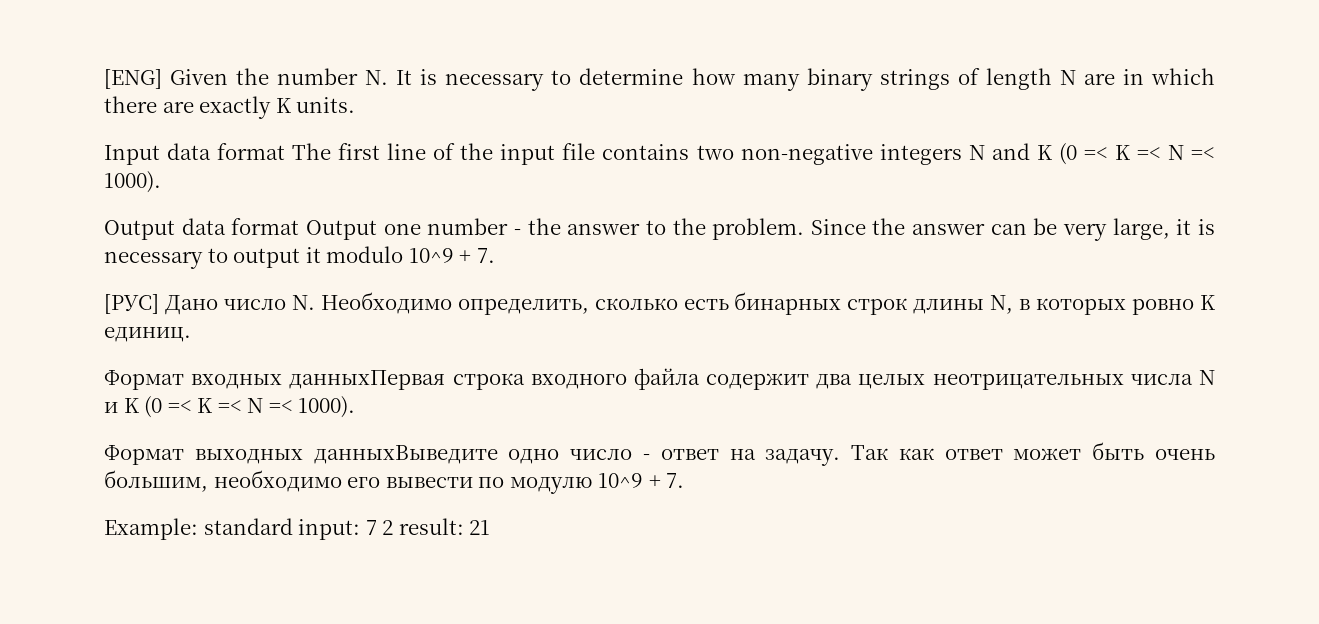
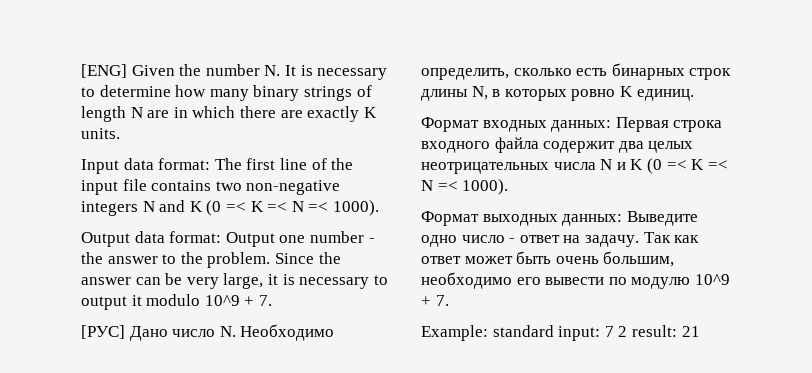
- Input data format The first line of the input file contains two non-negative integers N and K (0 =< K =< N =< 1000).
+ Input data format: The first line of the input file contains two non-negative integers N and K (0 =< K =< N =< 1000).
- Output data format Output one number - the answer to the problem.
+ Output data format: Output one number - the answer to the problem.
- Формат входных данныхПервая строка входного файла содержит два целых неотрицательных числа N и K (0 =< K =< N =< 1000).
+ Формат входных данных: Первая строка входного файла содержит два целых неотрицательных числа N и K (0 =< K =< N =< 1000).
- Формат выходных данныхВыведите одно число - ответ на задачу.
+ Формат выходных данных: Выведите одно число - ответ на задачу.

